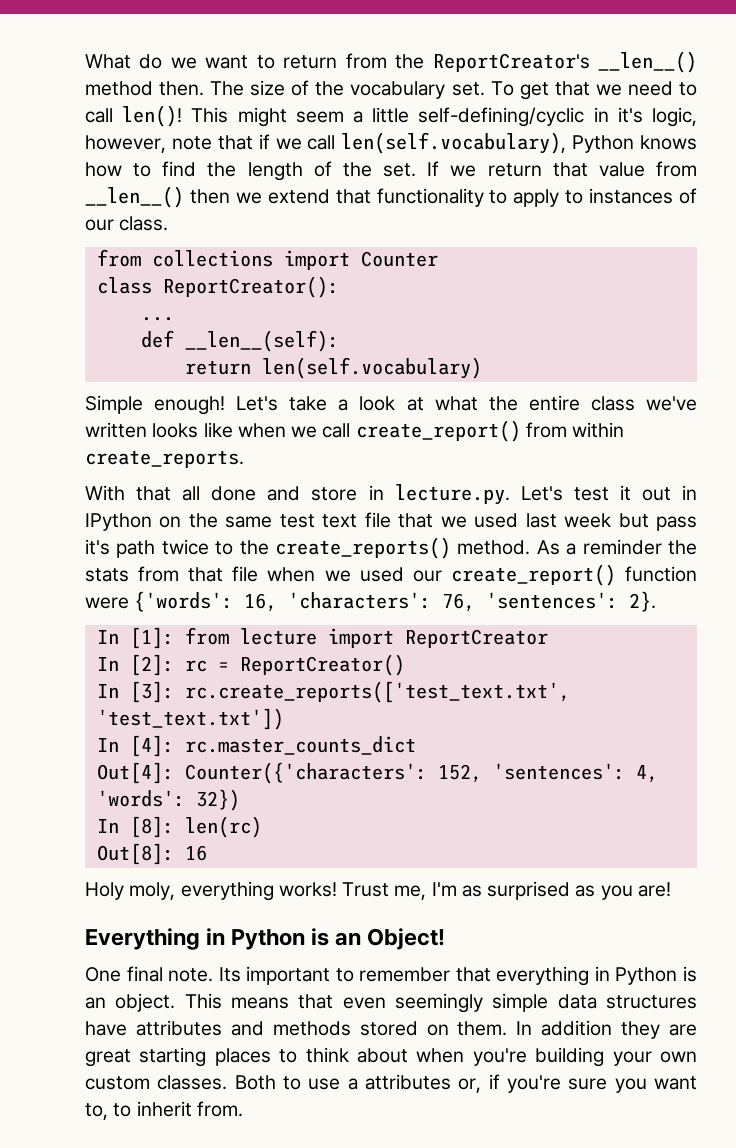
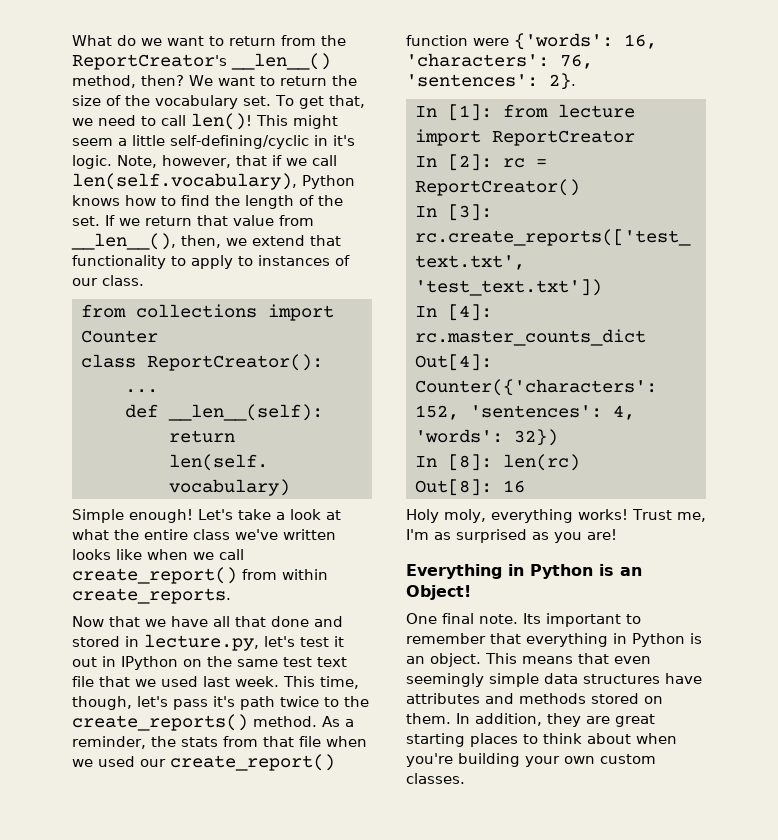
- What do we want to return from the ReportCreator's __len__() method then. The size of the vocabulary set.
+ What do we want to return from the ReportCreator's __len__() method, then? We want to return the size of the vocabulary set.
- To get that we need to call len()!
+ To get that, we need to call len()!
- This might seem a little self-defining/cyclic in it's logic, however, note that if we call len(self.vocabulary), Python knows how to find the length of the set.
+ This might seem a little self-defining/cyclic in it's logic. Note, however, that if we call len(self.vocabulary), Python knows how to find the length of the set.
- If we return that value from __len__() then we extend that functionality to apply to instances of our class.
+ If we return that value from __len__(), then, we extend that functionality to apply to instances of our class.
- With that all done and store in lecture.py. Let's test it out in IPython on the same test text file that we used last week but pass it's path twice to the create_reports() method.
+ Now that we have all that done and stored in lecture.py, let's test it out in IPython on the same test text file that we used last week. This time, though, let's pass it's path twice to the create_reports() method.
- As a reminder the stats from that file when we used our create_report() function were {'words': 16, 'characters': 76, 'sentences': 2}.
+ As a reminder, the stats from that file when we used our create_report() function were {'words': 16, 'characters': 76, 'sentences': 2}.
- In addition they are great starting places to think about when you're building your own custom classes. Both to use a attributes or, if you're sure you want to, to inherit from.
+ In addition, they are great starting places to think about when you're building your own custom classes.

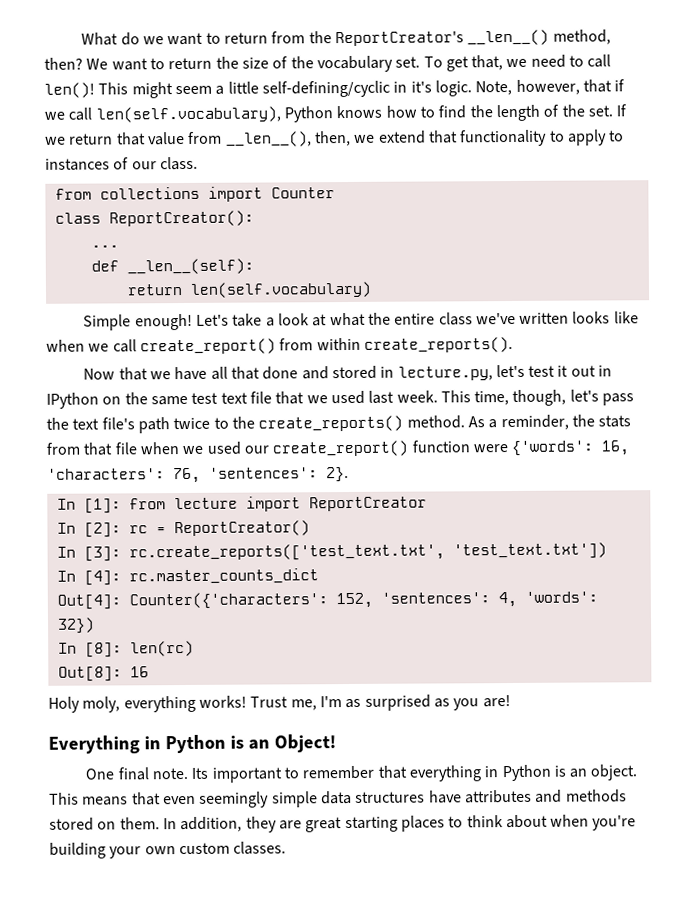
- Let's take a look at what the entire class we've written looks like when we call create_report() from within create_reports.
+ Let's take a look at what the entire class we've written looks like when we call create_report() from within create_reports().
- This time, though, let's pass it's path twice to the create_reports() method.
+ This time, though, let's pass the text file's path twice to the create_reports() method.

